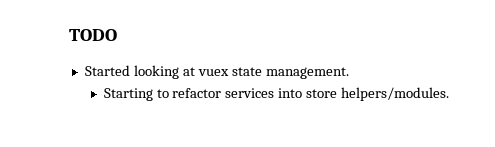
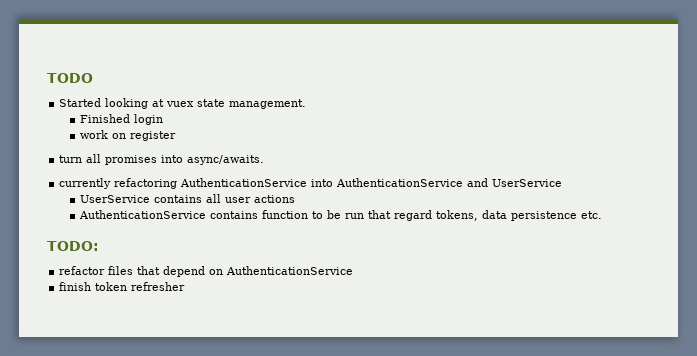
- Starting to refactor services into store helpers/modules.
+ Finished login
+ work on register
+ turn all promises into async/awaits.
+ currently refactoring AuthenticationService into AuthenticationService and UserService
+ UserService contains all user actions
+ AuthenticationService contains function to be run that regard tokens, data persistence etc.
+ TODO:
+ refactor files that depend on AuthenticationService
+ finish token refresher

